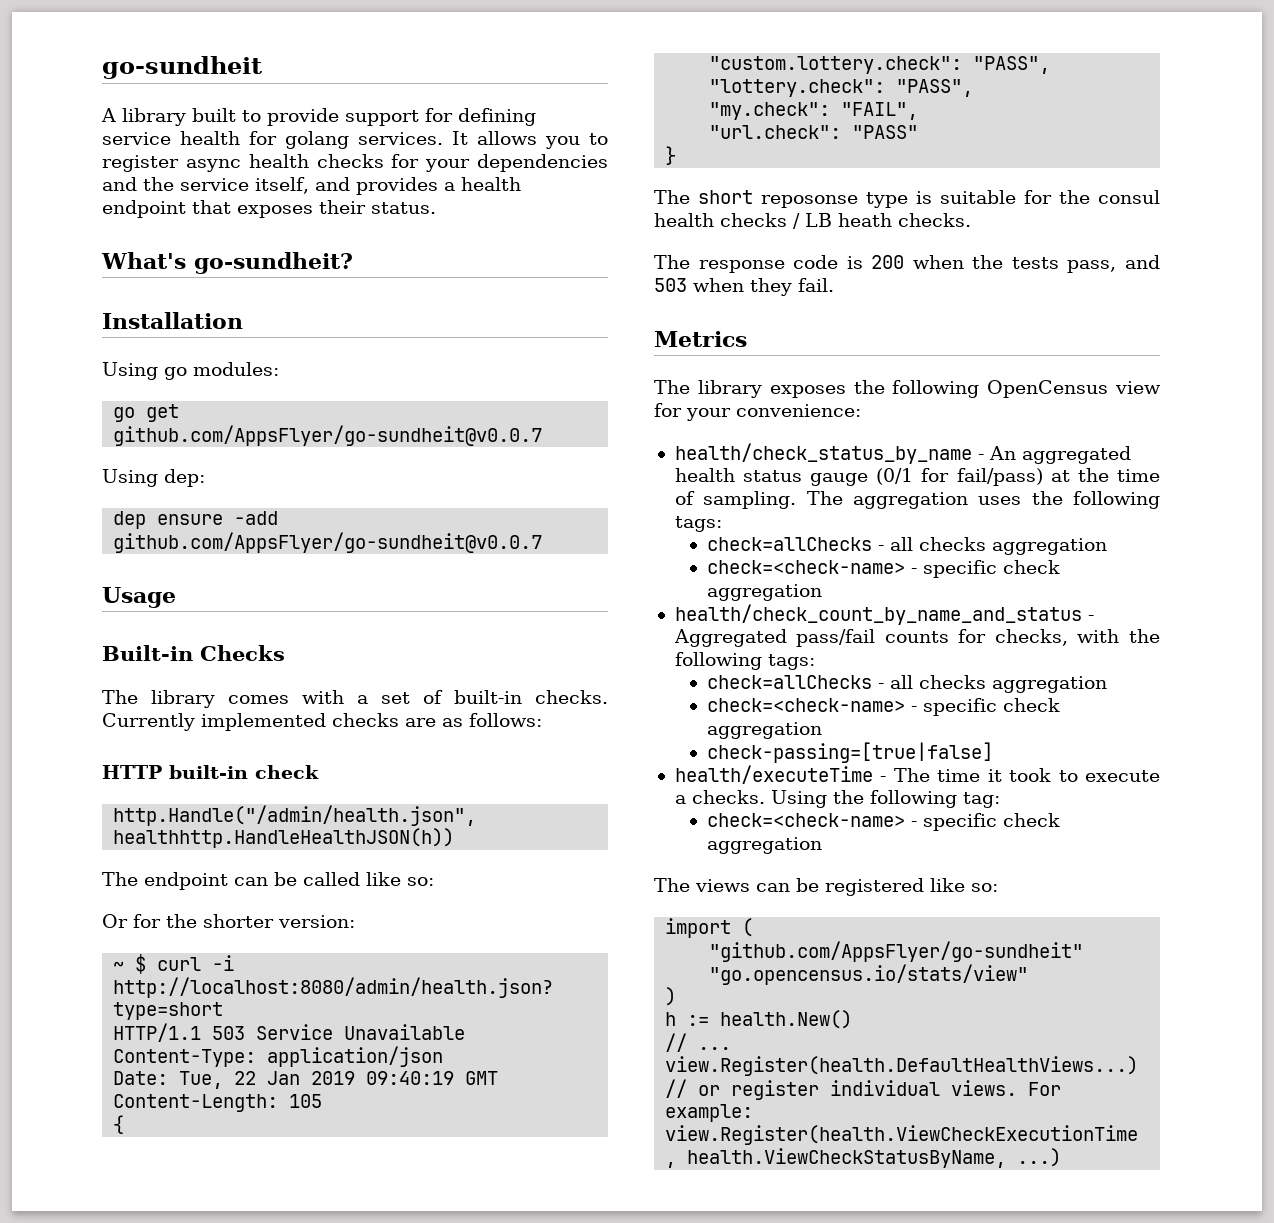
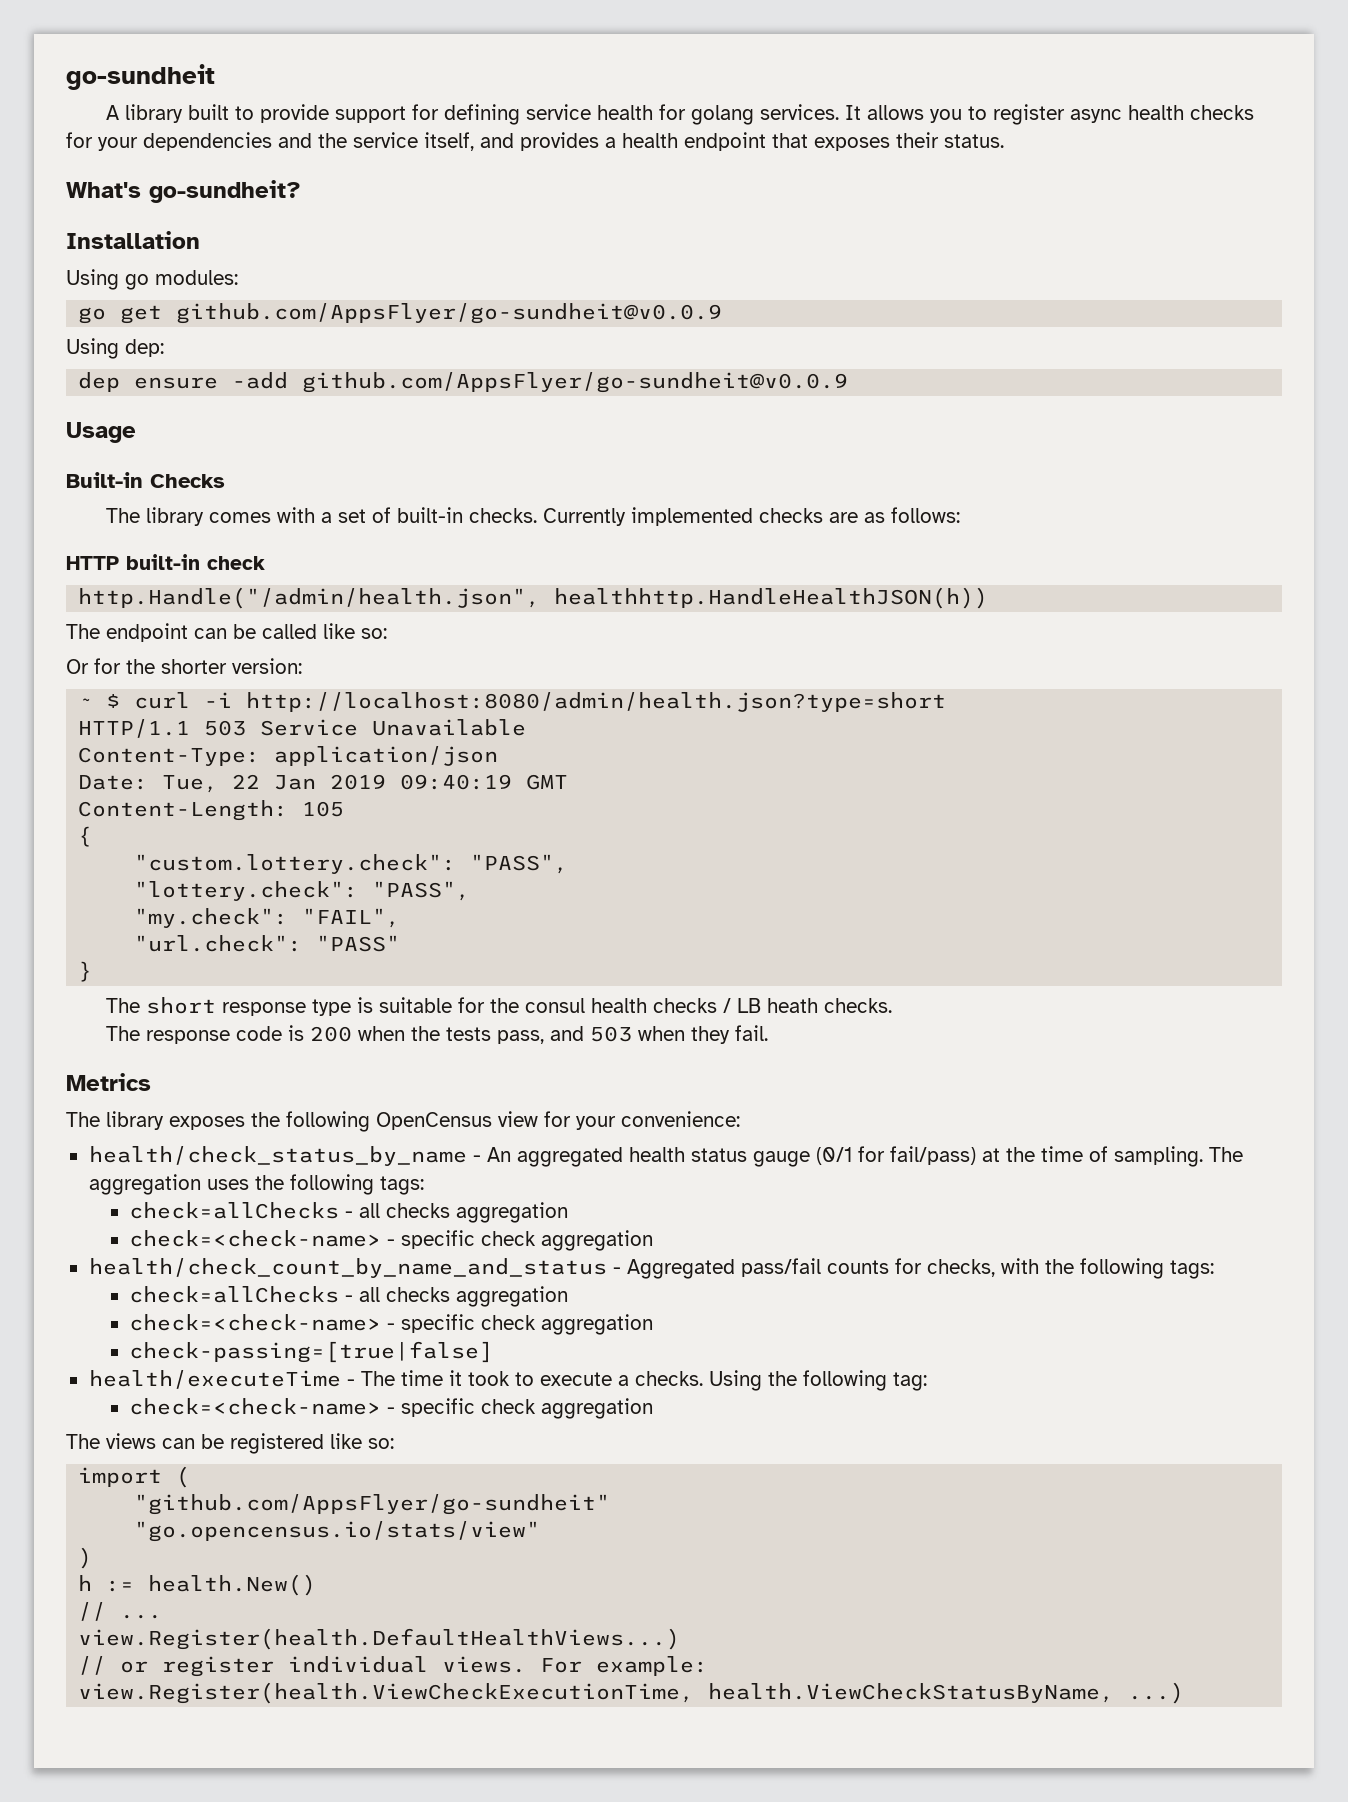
- go get github.com/AppsFlyer/go-sundheit@v0.0.7
+ go get github.com/AppsFlyer/go-sundheit@v0.0.9
- dep ensure -add github.com/AppsFlyer/go-sundheit@v0.0.7
+ dep ensure -add github.com/AppsFlyer/go-sundheit@v0.0.9
- The short reposonse type is suitable for the consul health checks / LB heath checks.
+ The short response type is suitable for the consul health checks / LB heath checks.

